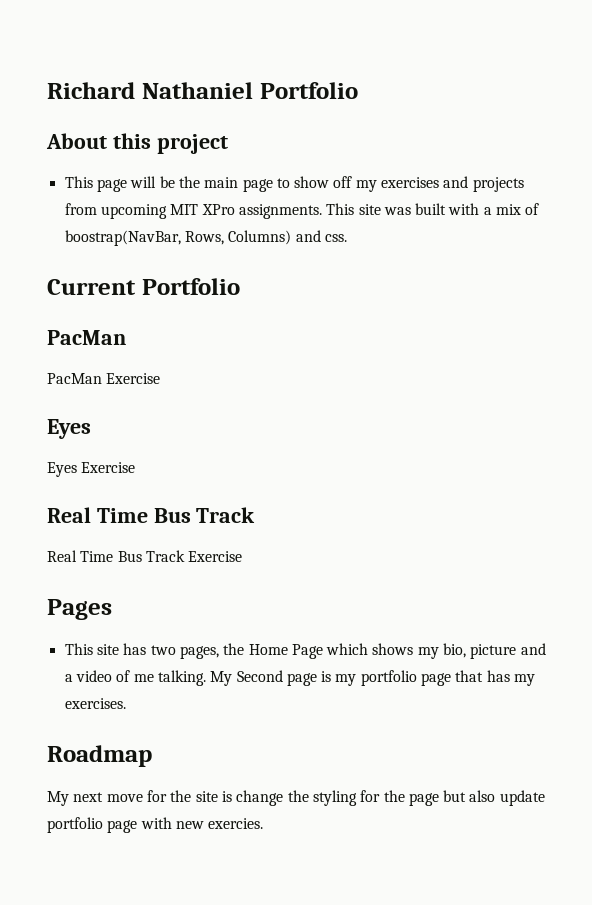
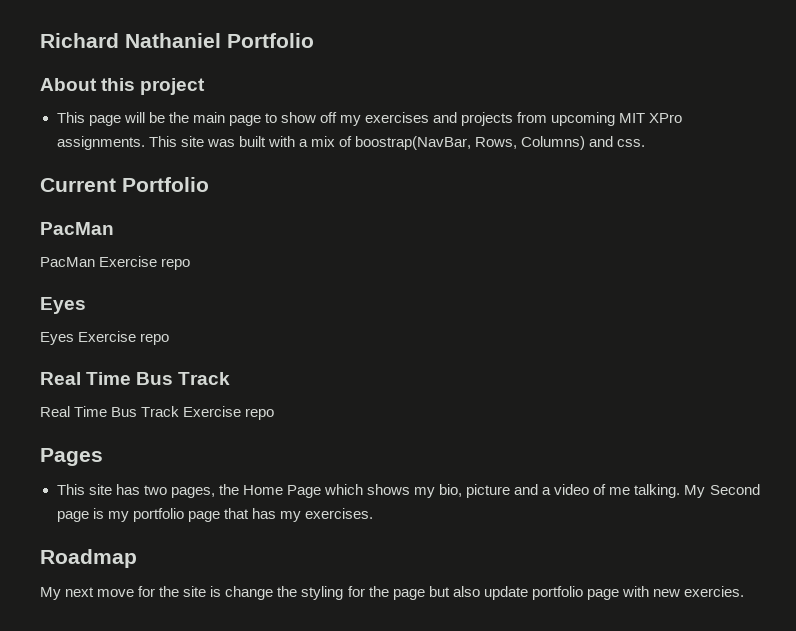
- PacMan Exercise
+ PacMan Exercise repo
- Eyes Exercise
+ Eyes Exercise repo
- Real Time Bus Track Exercise
+ Real Time Bus Track Exercise repo

